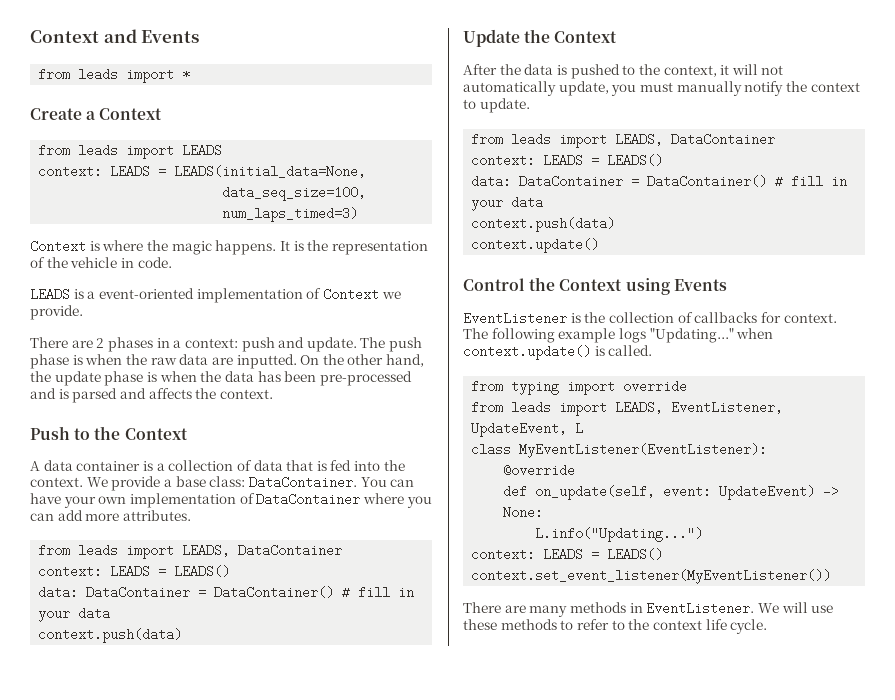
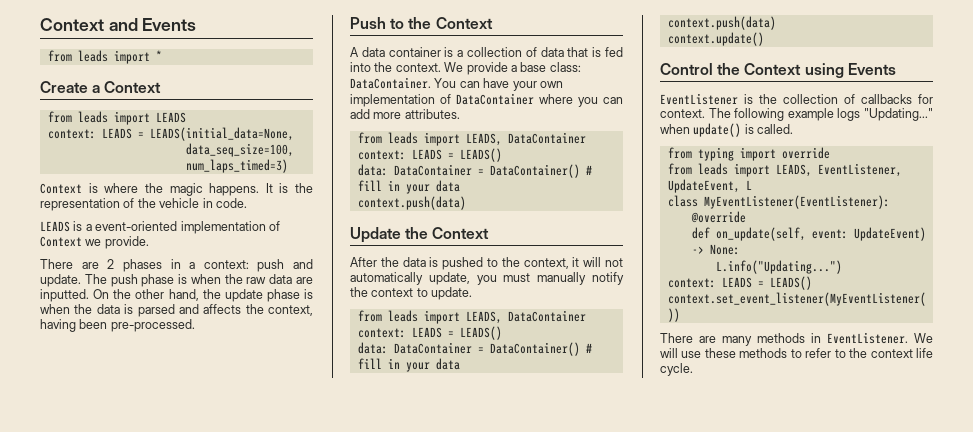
- On the other hand, the update phase is when the data has been pre-processed and is parsed and affects the context.
+ On the other hand, the update phase is when the data is parsed and affects the context, having been pre-processed.
- The following example logs "Updating..." when context.update() is called.
+ The following example logs "Updating..." when update() is called.

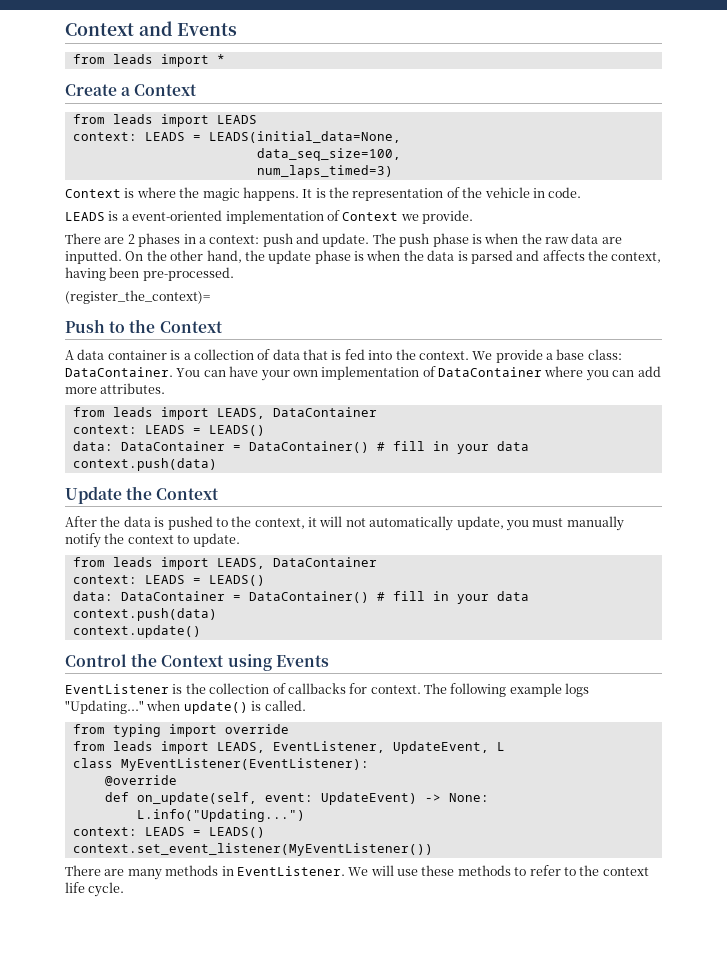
+ (register_the_context)=

